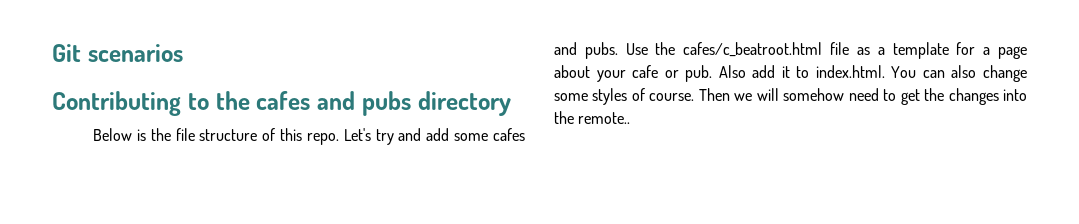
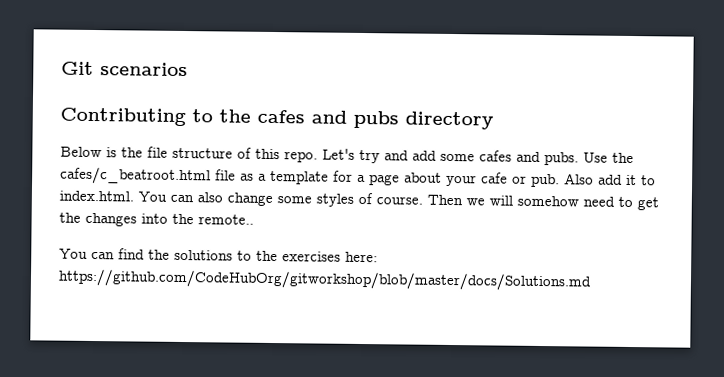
+ You can find the solutions to the exercises here: https://github.com/CodeHubOrg/gitworkshop/blob/master/docs/Solutions.md

